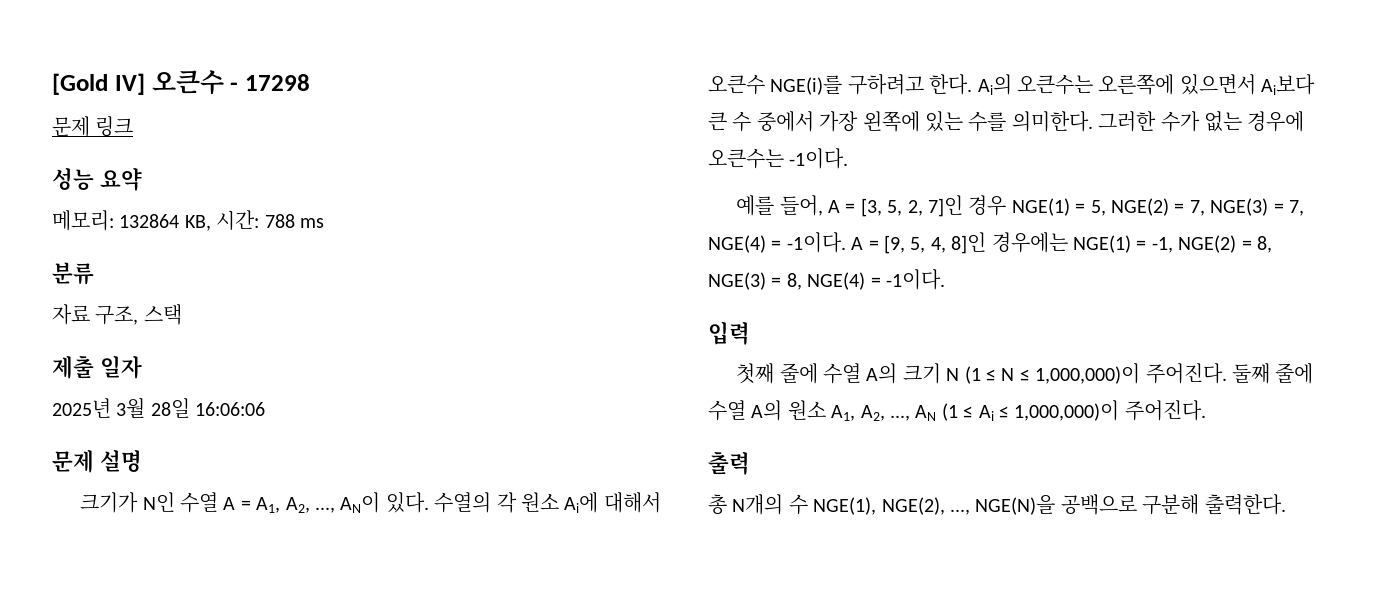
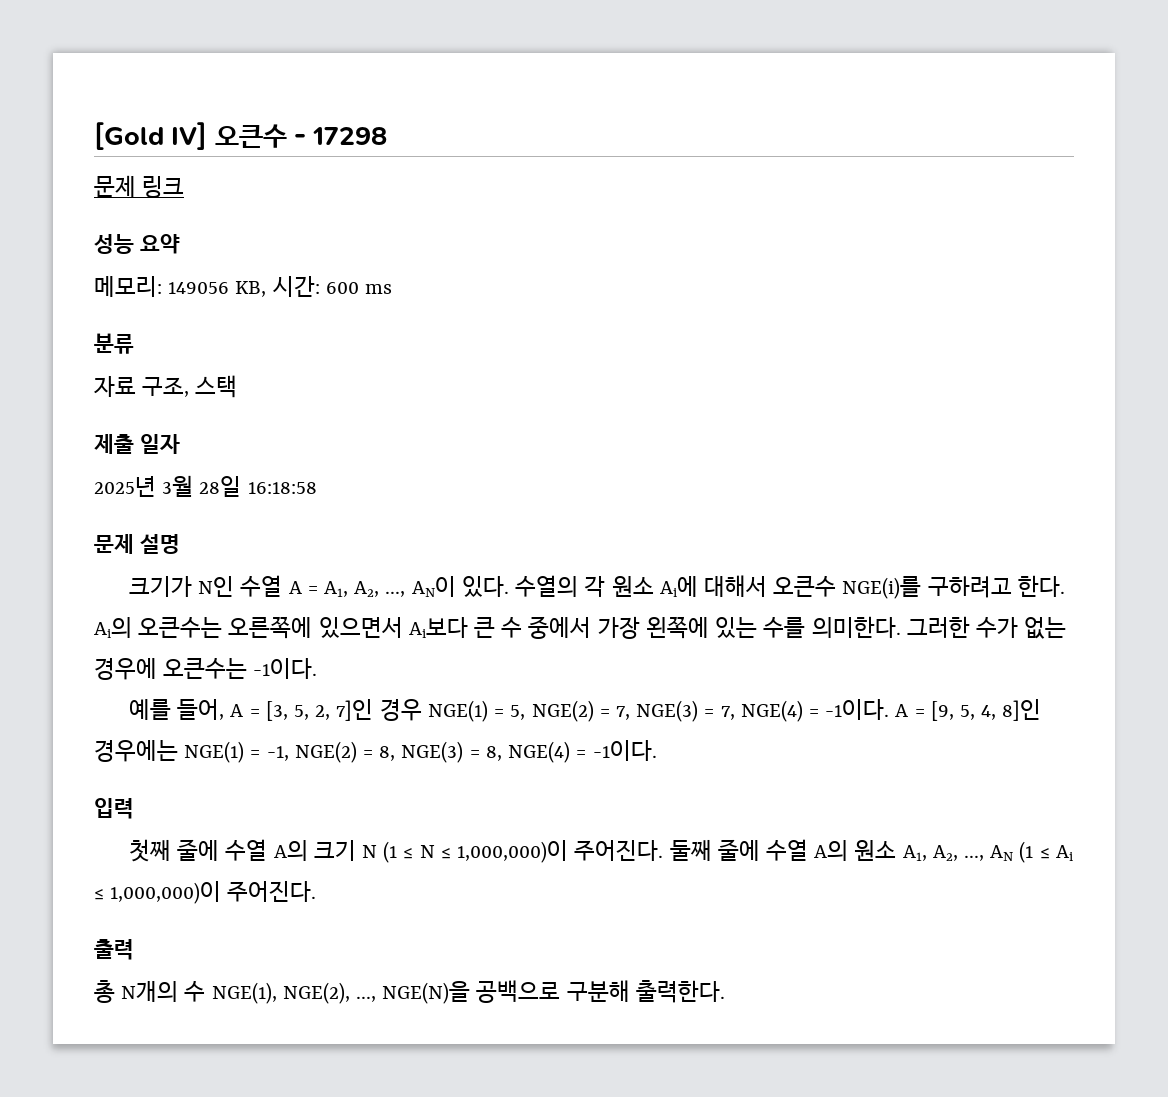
- 메모리: 132864 KB, 시간: 788 ms
+ 메모리: 149056 KB, 시간: 600 ms
- 2025년 3월 28일 16:06:06
+ 2025년 3월 28일 16:18:58

